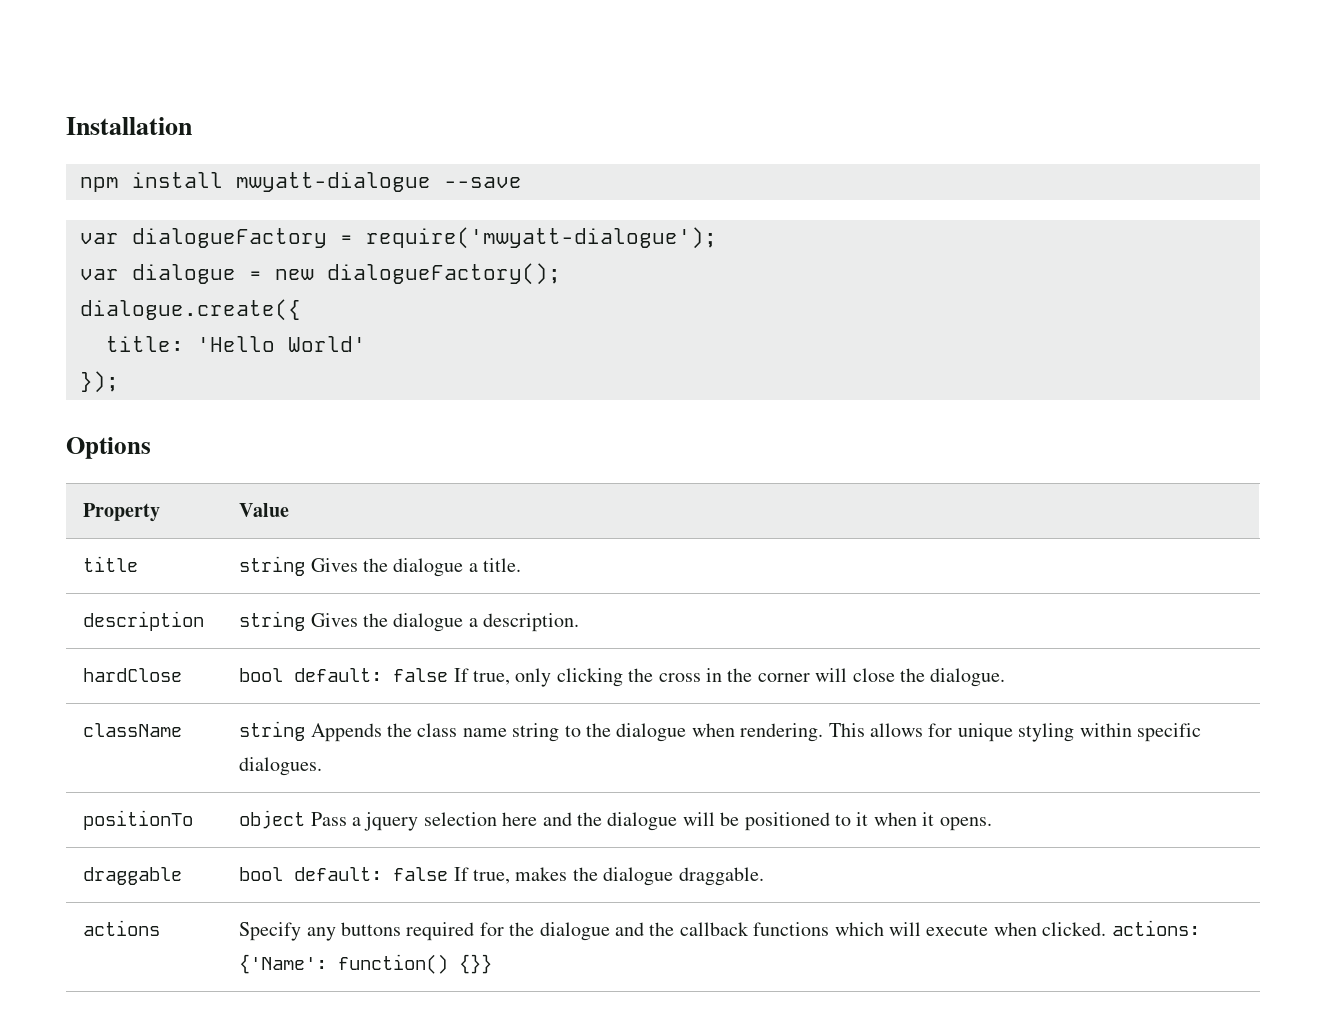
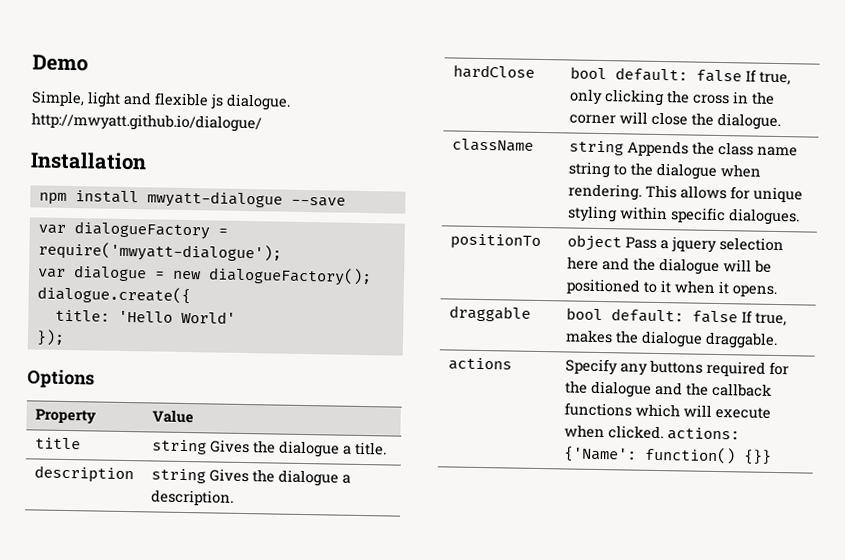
+ Demo
+ Simple, light and flexible js dialogue. http://mwyatt.github.io/dialogue/

